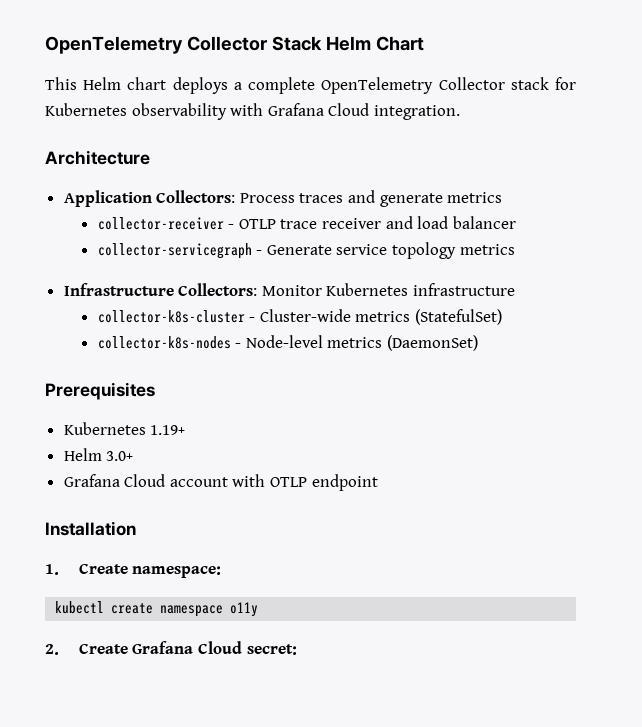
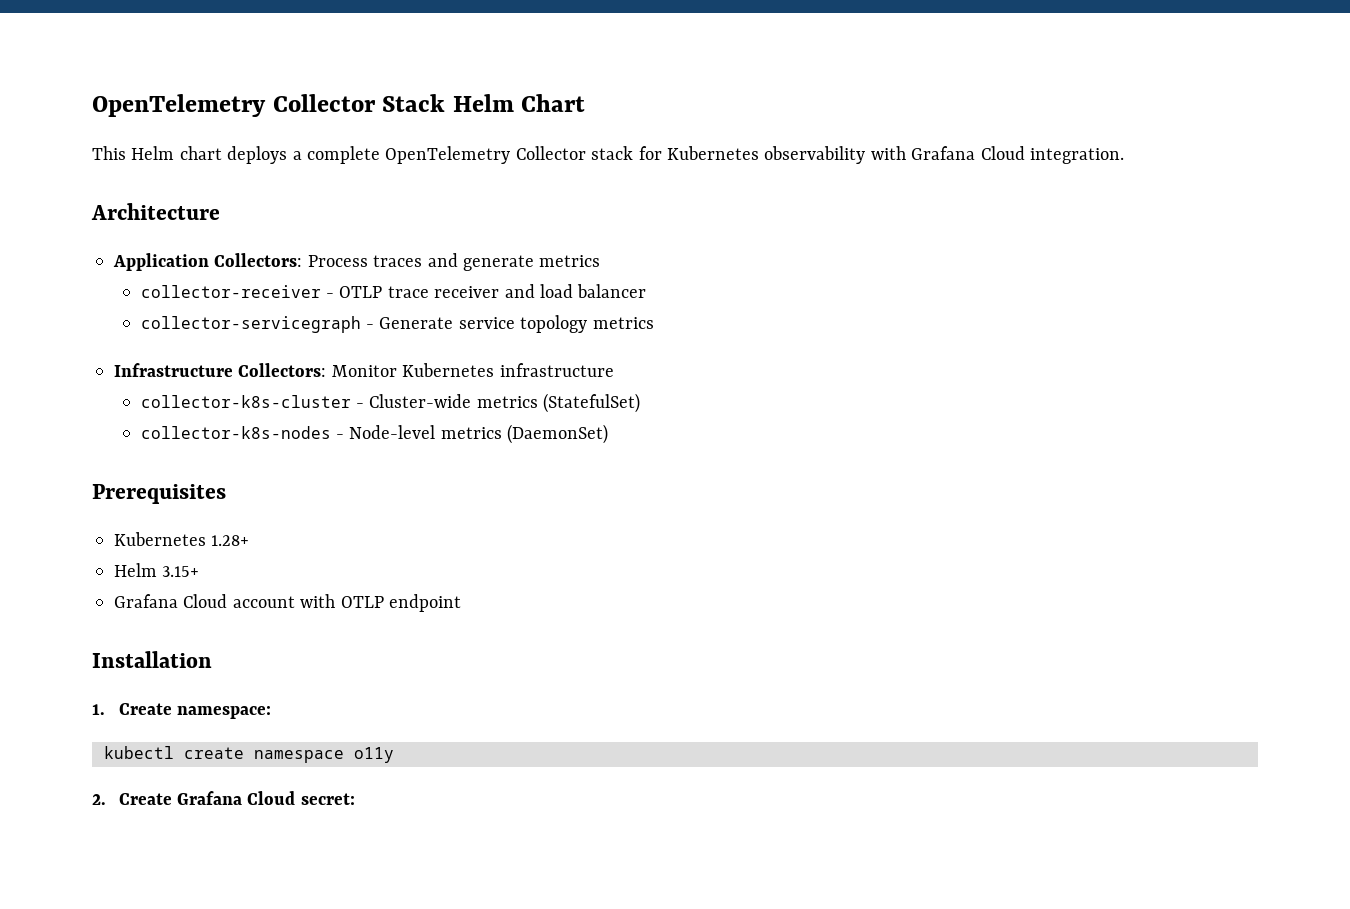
- Kubernetes 1.19+
- Helm 3.0+
+ Kubernetes 1.28+
+ Helm 3.15+

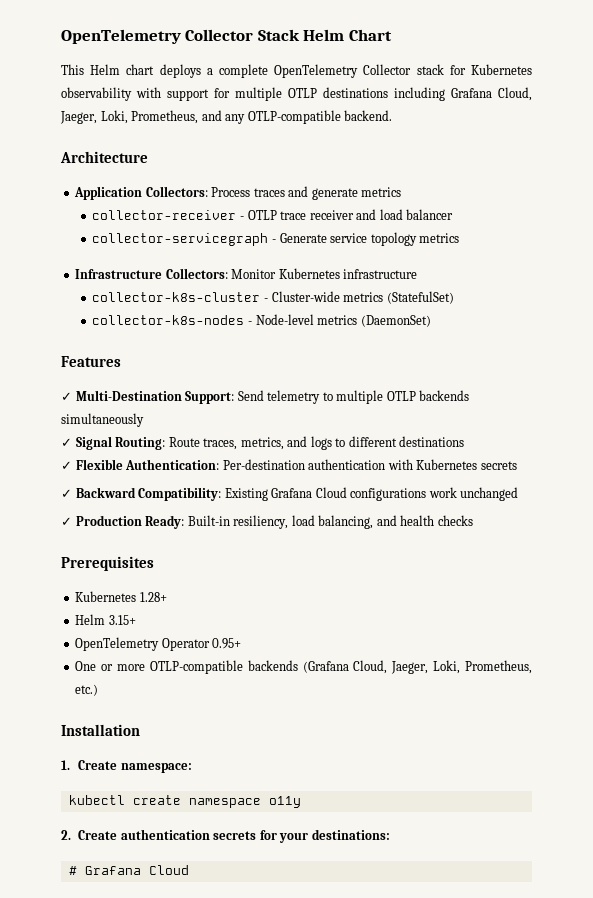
- This Helm chart deploys a complete OpenTelemetry Collector stack for Kubernetes observability with Grafana Cloud integration.
+ This Helm chart deploys a complete OpenTelemetry Collector stack for Kubernetes observability with support for multiple OTLP destinations including Grafana Cloud, Jaeger, Loki, Prometheus, and any OTLP-compatible backend.
+ Features
+ ✓ Multi-Destination Support: Send telemetry to multiple OTLP backends simultaneously
+ ✓ Signal Routing: Route traces, metrics, and logs to different destinations
+ ✓ Flexible Authentication: Per-destination authentication with Kubernetes secrets
+ ✓ Backward Compatibility: Existing Grafana Cloud configurations work unchanged
+ ✓ Production Ready: Built-in resiliency, load balancing, and health checks
- Grafana Cloud account with OTLP endpoint
+ OpenTelemetry Operator 0.95+
+ One or more OTLP-compatible backends (Grafana Cloud, Jaeger, Loki, Prometheus, etc.)
- 2. Create Grafana Cloud secret:
+ 2. Create authentication secrets for your destinations:
+ # Grafana Cloud

